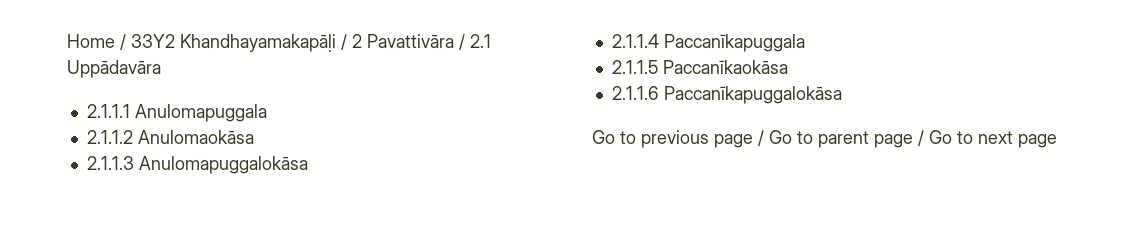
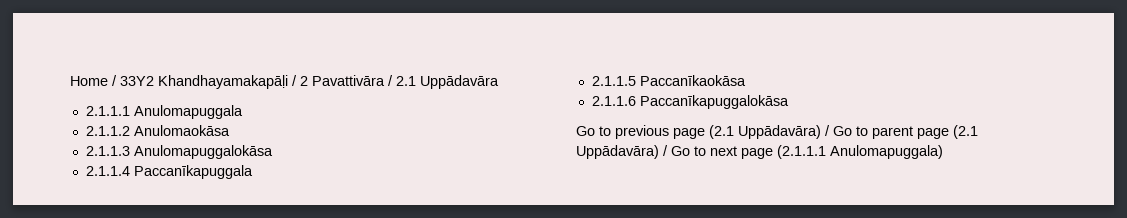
- Go to previous page / Go to parent page / Go to next page
+ Go to previous page (2.1 Uppādavāra) / Go to parent page (2.1 Uppādavāra) / Go to next page (2.1.1.1 Anulomapuggala)

